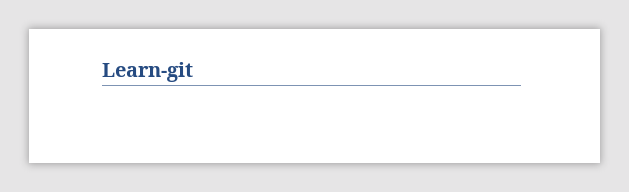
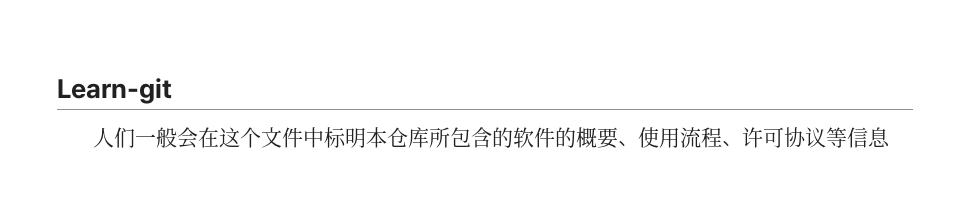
+ 人们一般会在这个文件中标明本仓库所包含的软件的概要、使用流程、许可协议等信息

